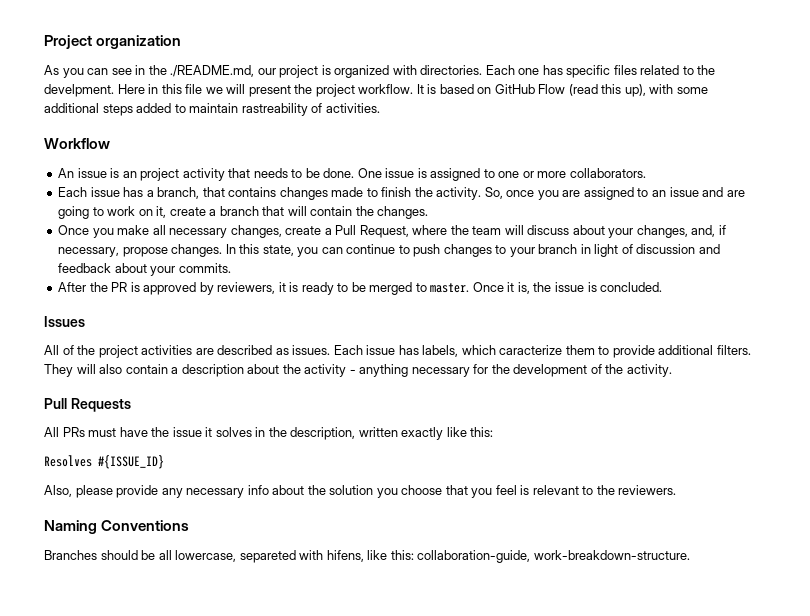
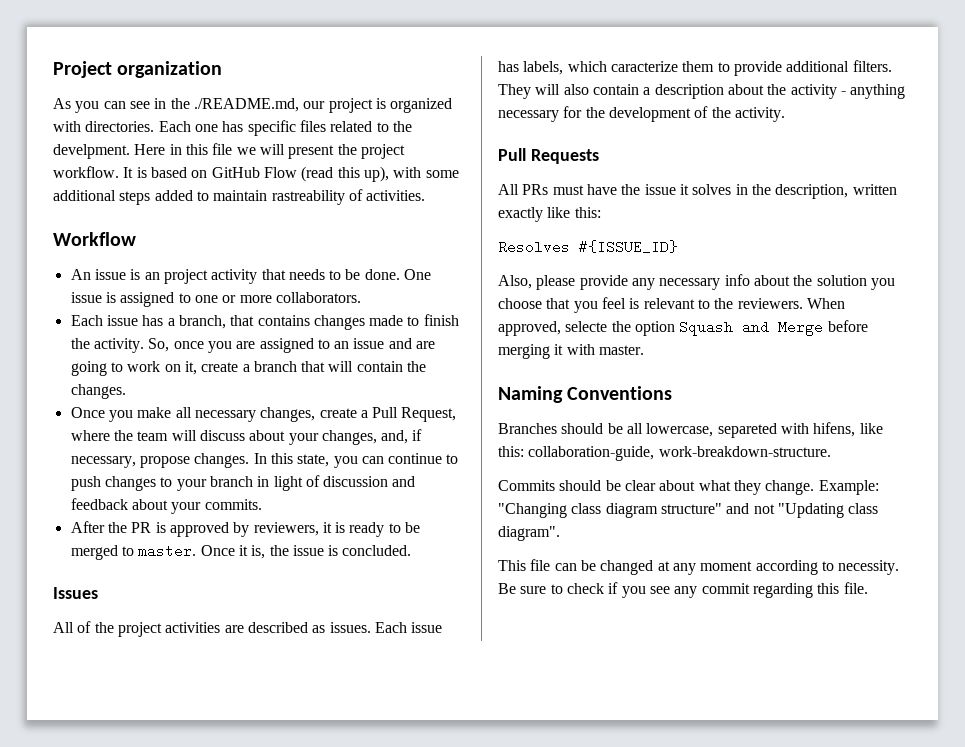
+ When approved, selecte the option Squash and Merge before merging it with master.
+ Commits should be clear about what they change. Example: "Changing class diagram structure" and not "Updating class diagram".
+ This file can be changed at any moment according to necessity. Be sure to check if you see any commit regarding this file.

